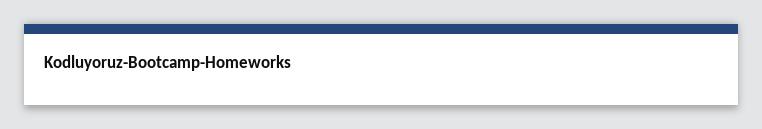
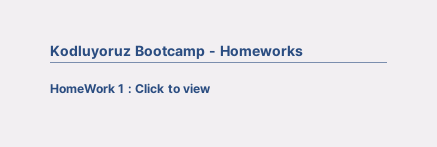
- Kodluyoruz-Bootcamp-Homeworks
+ Kodluyoruz Bootcamp - Homeworks
+ HomeWork 1 : Click to view

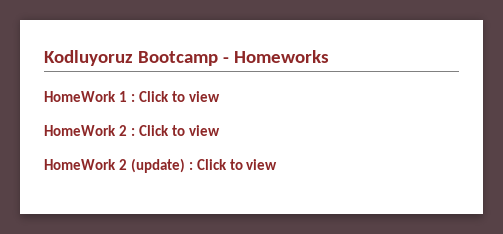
+ HomeWork 2 : Click to view
+ HomeWork 2 (update) : Click to view

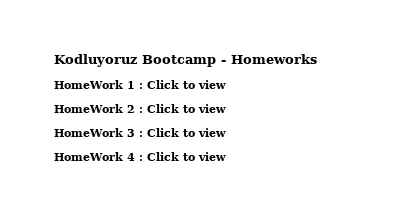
- HomeWork 2 (update) : Click to view
+ HomeWork 3 : Click to view
+ HomeWork 4 : Click to view

